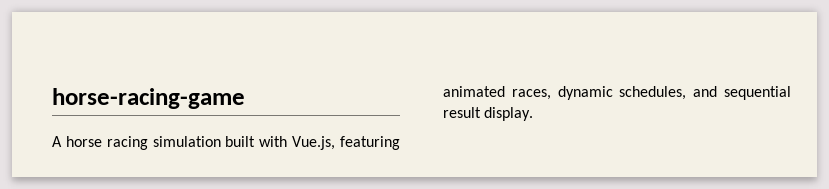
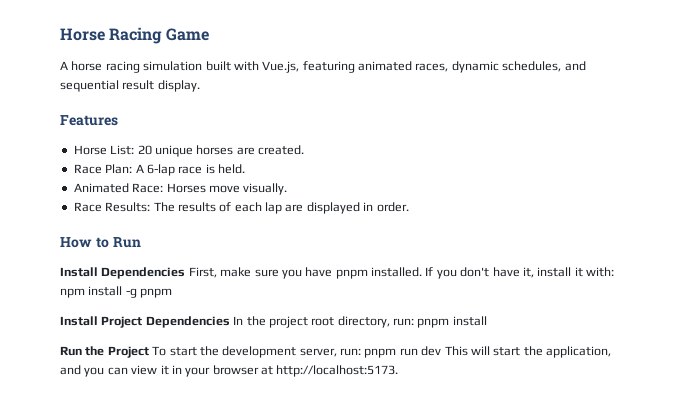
- horse-racing-game
+ Horse Racing Game
+ Features
+ Horse List: 20 unique horses are created.
+ Race Plan: A 6-lap race is held.
+ Animated Race: Horses move visually.
+ Race Results: The results of each lap are displayed in order.
+ How to Run
+ Install Dependencies First, make sure you have pnpm installed. If you don't have it, install it with: npm install -g pnpm
+ Install Project Dependencies In the project root directory, run: pnpm install
+ Run the Project To start the development server, run: pnpm run dev This will start the application, and you can view it in your browser at http://localhost:5173.

